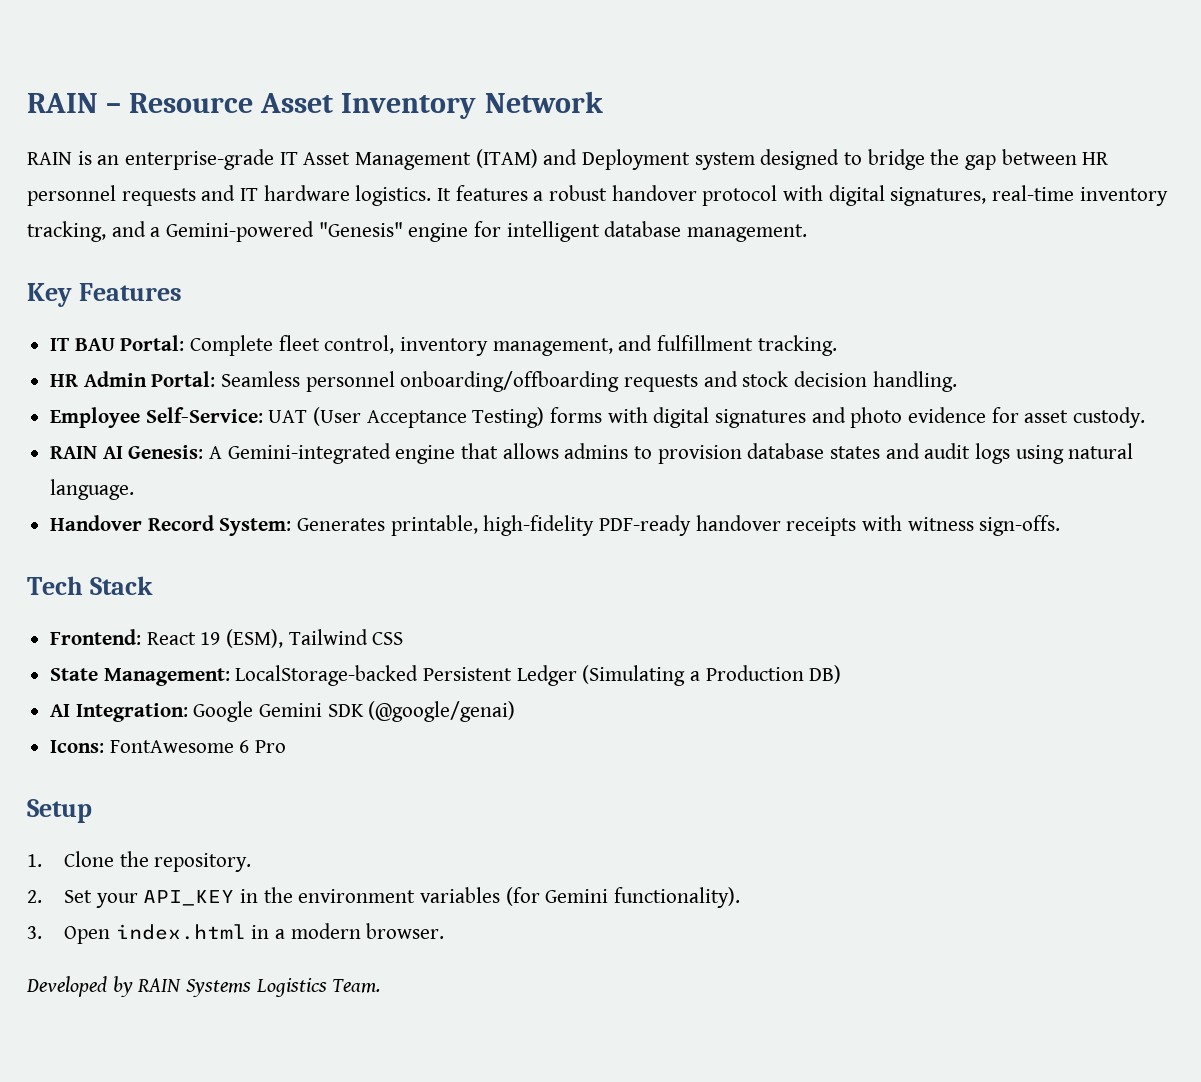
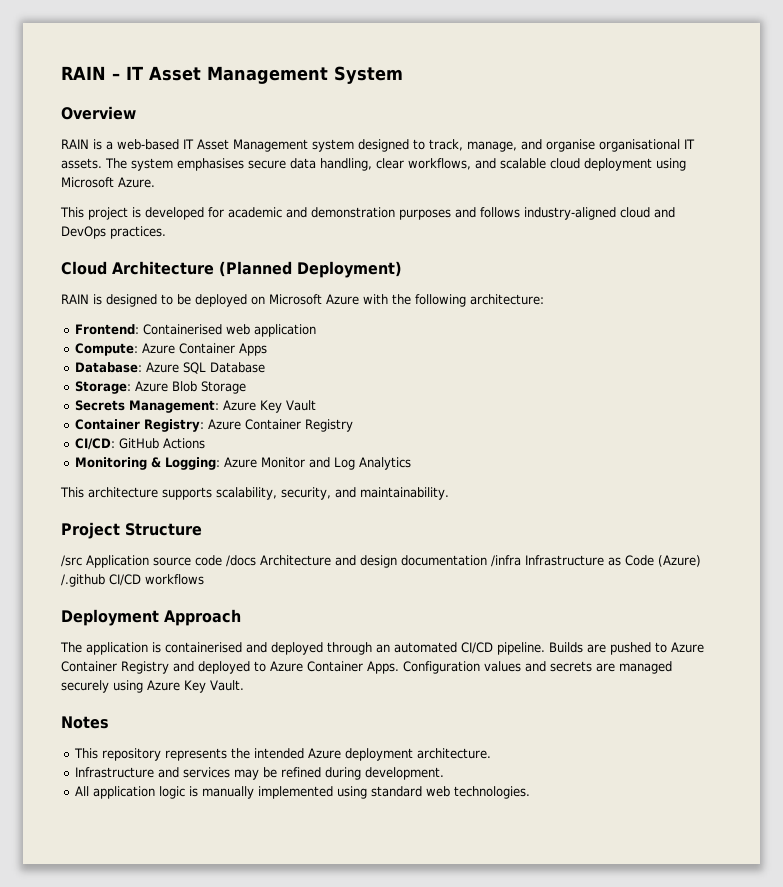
- RAIN – Resource Asset Inventory Network
- RAIN is an enterprise-grade IT Asset Management (ITAM) and Deployment system designed to bridge the gap between HR personnel requests and IT hardware logistics. It features a robust handover protocol with digital signatures, real-time inventory tracking, and a Gemini-powered "Genesis" engine for intelligent database management.
- Key Features
- IT BAU Portal: Complete fleet control, inventory management, and fulfillment tracking.
- HR Admin Portal: Seamless personnel onboarding/offboarding requests and stock decision handling.
- Employee Self-Service: UAT (User Acceptance Testing) forms with digital signatures and photo evidence for asset custody.
- RAIN AI Genesis: A Gemini-integrated engine that allows admins to provision database states and audit logs using natural language.
- Handover Record System: Generates printable, high-fidelity PDF-ready handover receipts with witness sign-offs.
- Tech Stack
- Frontend: React 19 (ESM), Tailwind CSS
- State Management: LocalStorage-backed Persistent Ledger (Simulating a Production DB)
- AI Integration: Google Gemini SDK (@google/genai)
- Icons: FontAwesome 6 Pro
- Setup
- 1. Clone the repository.
- 2. Set your API_KEY in the environment variables (for Gemini functionality).
- 3. Open index.html in a modern browser.
- Developed by RAIN Systems Logistics Team.
+ RAIN – IT Asset Management System
+ Overview
+ RAIN is a web-based IT Asset Management system designed to track, manage, and organise organisational IT assets. The system emphasises secure data handling, clear workflows, and scalable cloud deployment using Microsoft Azure.
+ This project is developed for academic and demonstration purposes and follows industry-aligned cloud and DevOps practices.
+ Cloud Architecture (Planned Deployment)
+ RAIN is designed to be deployed on Microsoft Azure with the following architecture:
+ Frontend: Containerised web application
+ Compute: Azure Container Apps
+ Database: Azure SQL Database
+ Storage: Azure Blob Storage
+ Secrets Management: Azure Key Vault
+ Container Registry: Azure Container Registry
+ CI/CD: GitHub Actions
+ Monitoring & Logging: Azure Monitor and Log Analytics
+ This architecture supports scalability, security, and maintainability.
+ Project Structure
+ /src Application source code /docs Architecture and design documentation /infra Infrastructure as Code (Azure) /.github CI/CD workflows
+ Deployment Approach
+ The application is containerised and deployed through an automated CI/CD pipeline. Builds are pushed to Azure Container Registry and deployed to Azure Container Apps. Configuration values and secrets are managed securely using Azure Key Vault.
+ Notes
+ This repository represents the intended Azure deployment architecture.
+ Infrastructure and services may be refined during development.
+ All application logic is manually implemented using standard web technologies.

